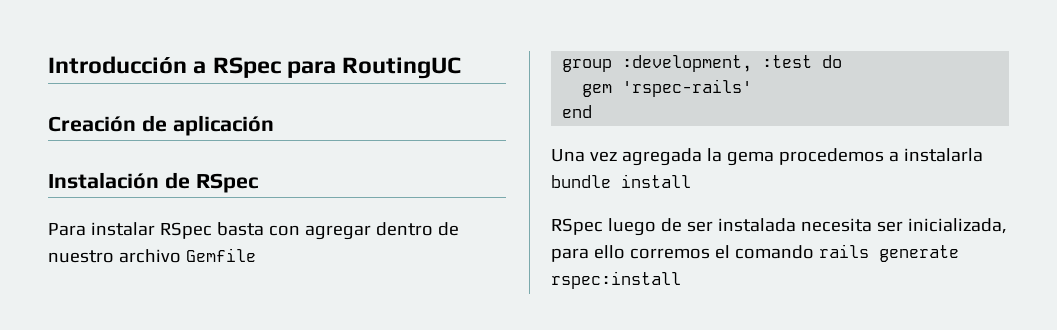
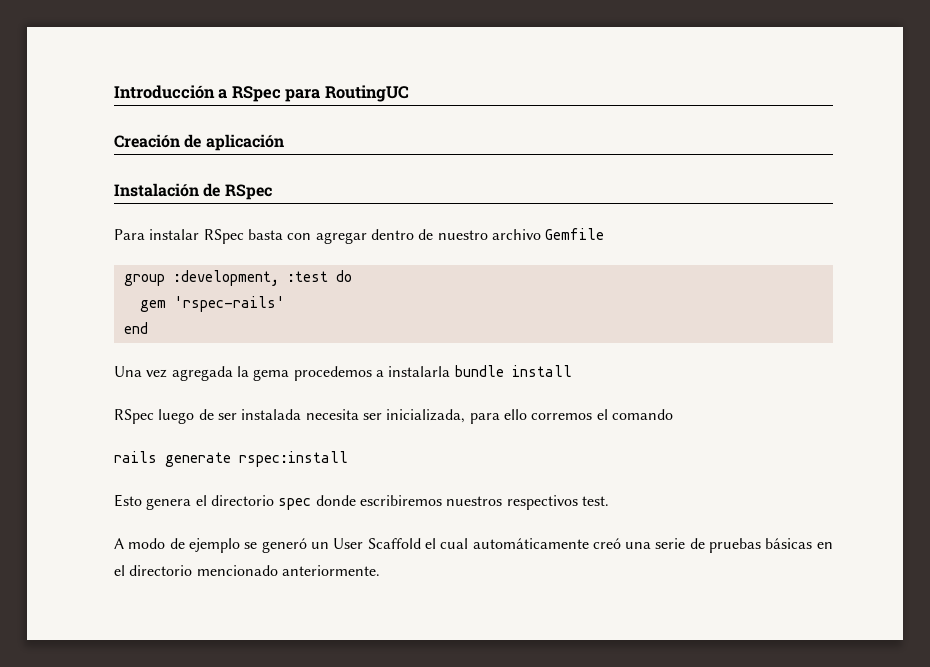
- RSpec luego de ser instalada necesita ser inicializada, para ello corremos el comando rails generate rspec:install
+ RSpec luego de ser instalada necesita ser inicializada, para ello corremos el comando
+ rails generate rspec:install
+ Esto genera el directorio spec donde escribiremos nuestros respectivos test.
+ A modo de ejemplo se generó un User Scaffold el cual automáticamente creó una serie de pruebas básicas en el directorio mencionado anteriormente.

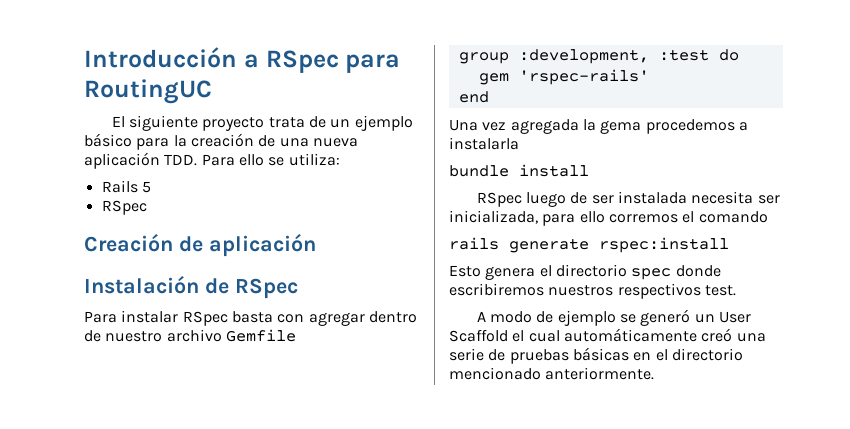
+ El siguiente proyecto trata de un ejemplo básico para la creación de una nueva aplicación TDD. Para ello se utiliza:
+ Rails 5
+ RSpec
- Una vez agregada la gema procedemos a instalarla bundle install
+ Una vez agregada la gema procedemos a instalarla
+ bundle install

